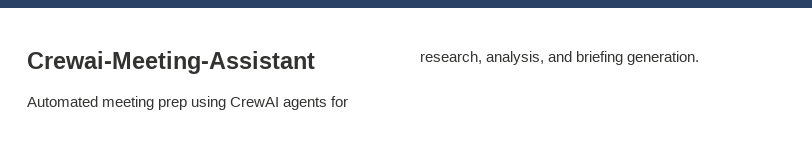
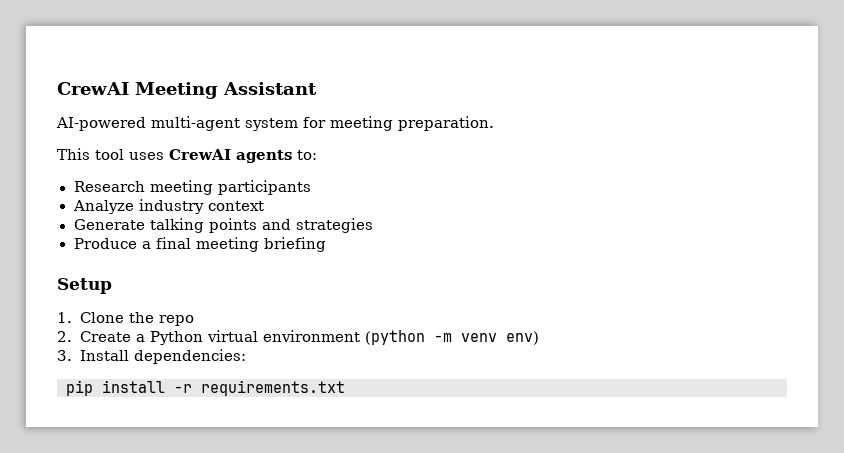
- Crewai-Meeting-Assistant
- Automated meeting prep using CrewAI agents for research, analysis, and briefing generation.
+ CrewAI Meeting Assistant
+ AI-powered multi-agent system for meeting preparation.
+ This tool uses CrewAI agents to:
+ Research meeting participants
+ Analyze industry context
+ Generate talking points and strategies
+ Produce a final meeting briefing
+ Setup
+ 1. Clone the repo
+ 2. Create a Python virtual environment (python -m venv env)
+ 3. Install dependencies:
+ pip install -r requirements.txt

